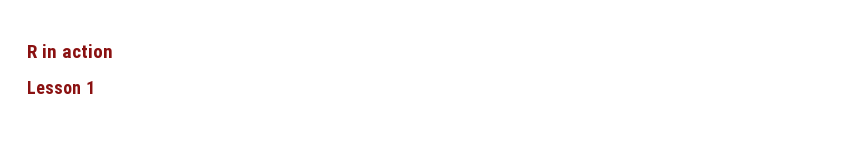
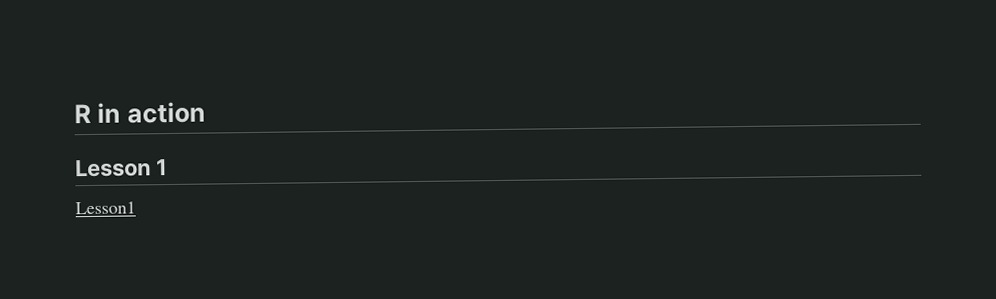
+ Lesson1

